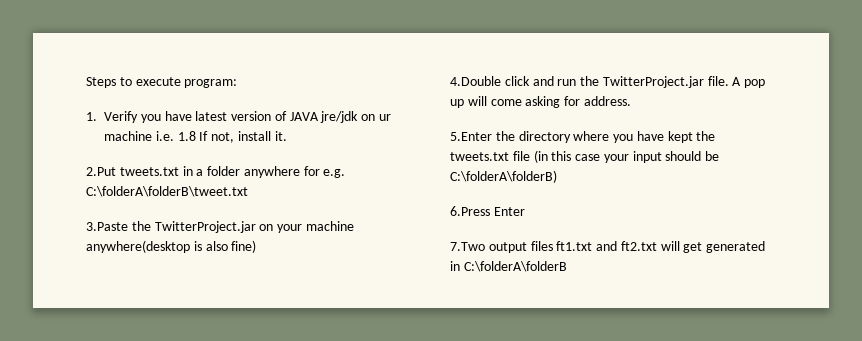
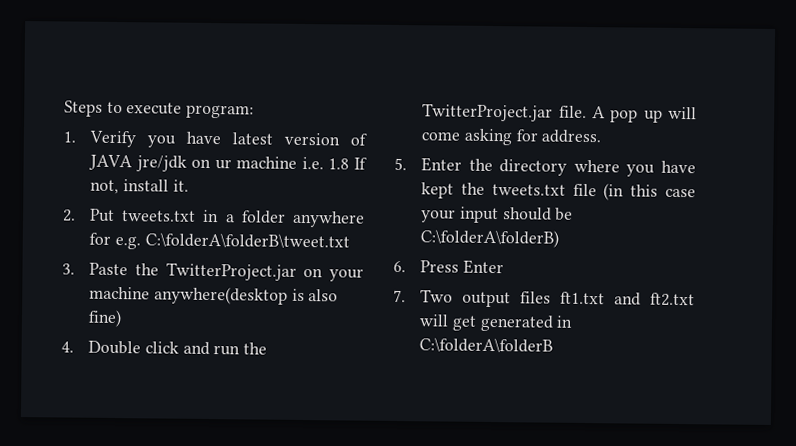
- 2.Put tweets.txt in a folder anywhere for e.g. C:\folderA\folderB\tweet.txt
+ 2. Put tweets.txt in a folder anywhere for e.g. C:\folderA\folderB\tweet.txt
- 3.Paste the TwitterProject.jar on your machine anywhere(desktop is also fine)
+ 3. Paste the TwitterProject.jar on your machine anywhere(desktop is also fine)
- 4.Double click and run the TwitterProject.jar file.
+ 4. Double click and run the TwitterProject.jar file.
- 5.Enter the directory where you have kept the tweets.txt file (in this case your input should be C:\folderA\folderB)
+ 5. Enter the directory where you have kept the tweets.txt file (in this case your input should be C:\folderA\folderB)
- 6.Press Enter
+ 6. Press Enter
- 7.Two output files ft1.txt and ft2.txt will get generated in C:\folderA\folderB
+ 7. Two output files ft1.txt and ft2.txt will get generated in C:\folderA\folderB

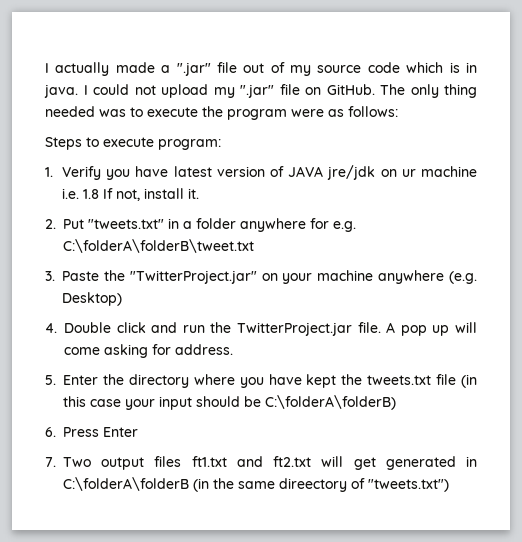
+ I actually made a ".jar" file out of my source code which is in java. I could not upload my ".jar" file on GitHub. The only thing needed was to execute the program were as follows:
- 2. Put tweets.txt in a folder anywhere for e.g. C:\folderA\folderB\tweet.txt
+ 2. Put "tweets.txt" in a folder anywhere for e.g. C:\folderA\folderB\tweet.txt
- 3. Paste the TwitterProject.jar on your machine anywhere(desktop is also fine)
+ 3. Paste the "TwitterProject.jar" on your machine anywhere (e.g. Desktop)
- 7. Two output files ft1.txt and ft2.txt will get generated in C:\folderA\folderB
+ 7. Two output files ft1.txt and ft2.txt will get generated in C:\folderA\folderB (in the same direectory of "tweets.txt")

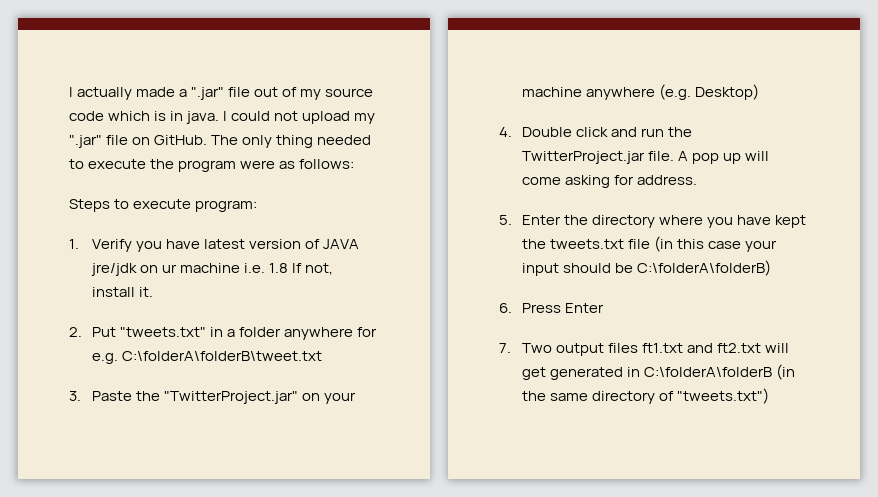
- The only thing needed was to execute the program were as follows:
+ The only thing needed to execute the program were as follows:
- 7. Two output files ft1.txt and ft2.txt will get generated in C:\folderA\folderB (in the same direectory of "tweets.txt")
+ 7. Two output files ft1.txt and ft2.txt will get generated in C:\folderA\folderB (in the same directory of "tweets.txt")

